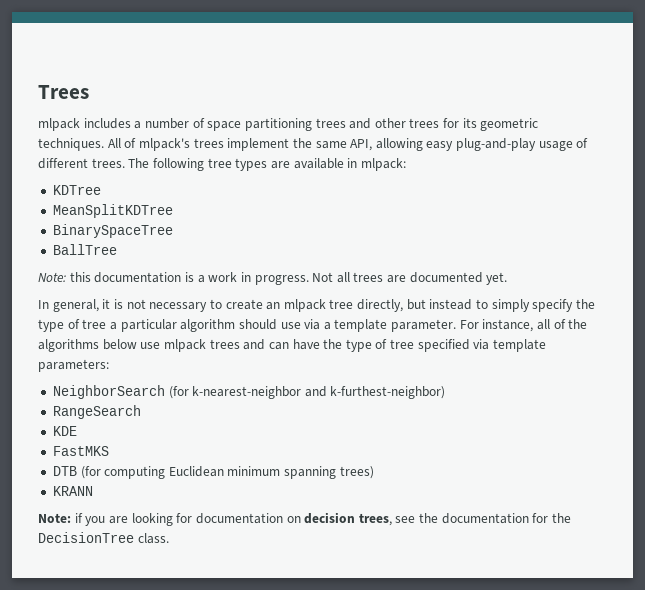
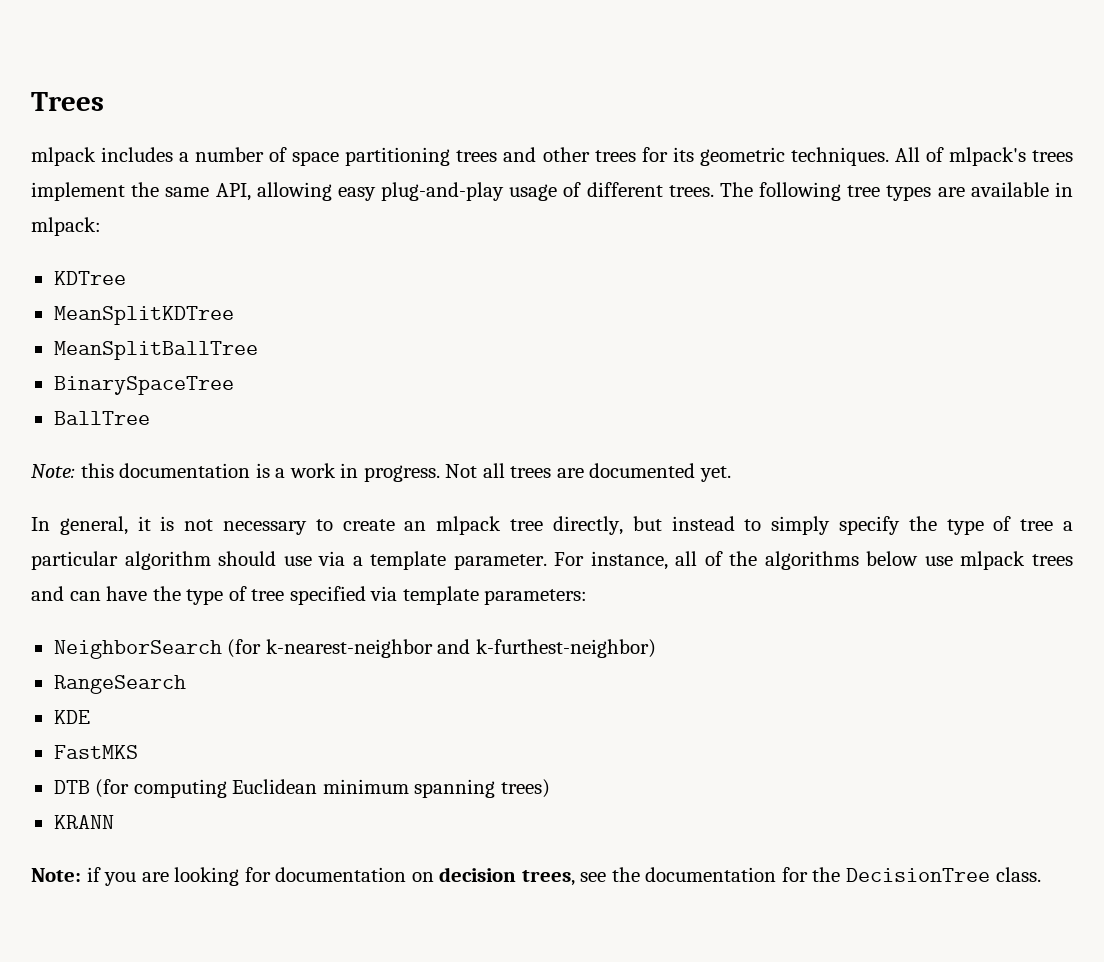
+ MeanSplitBallTree

